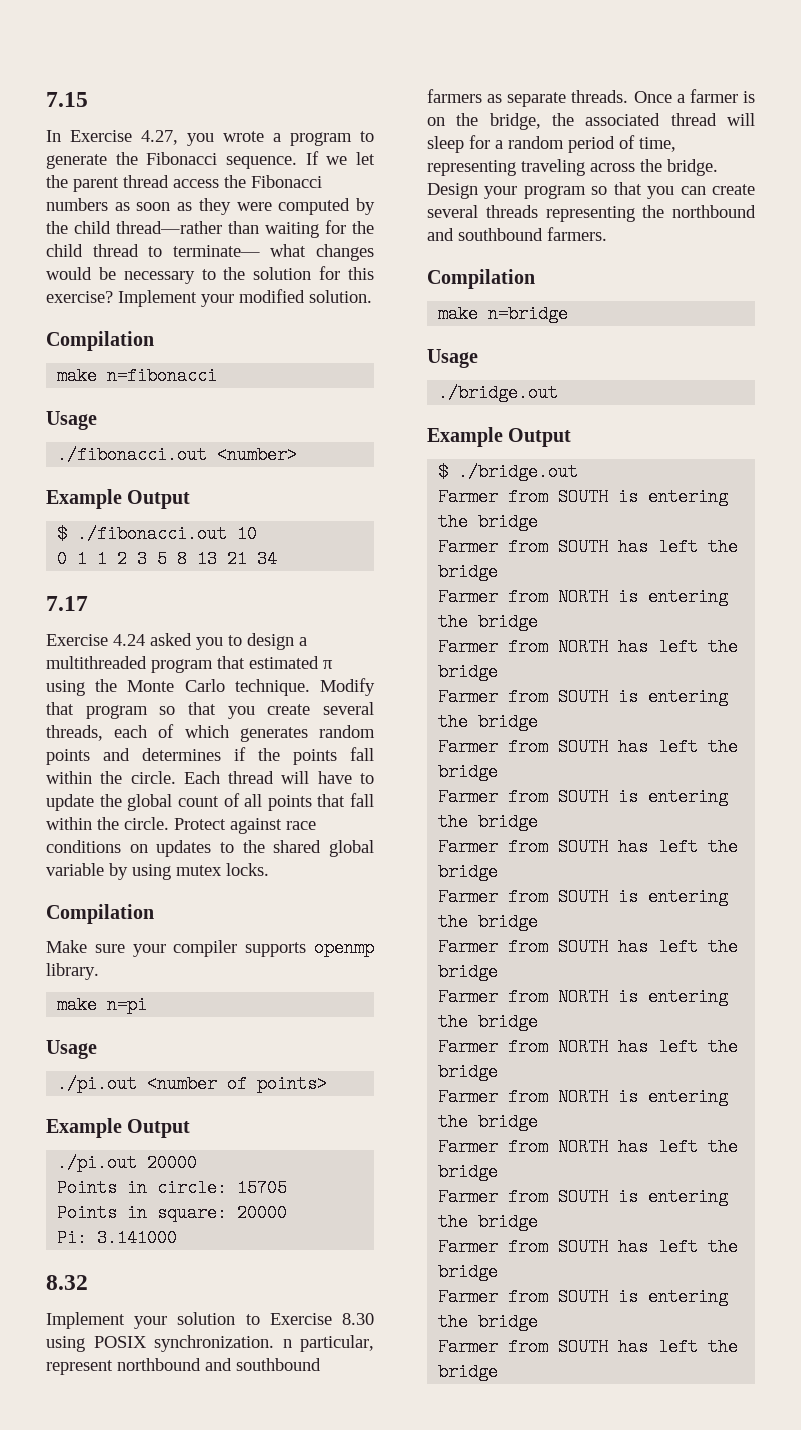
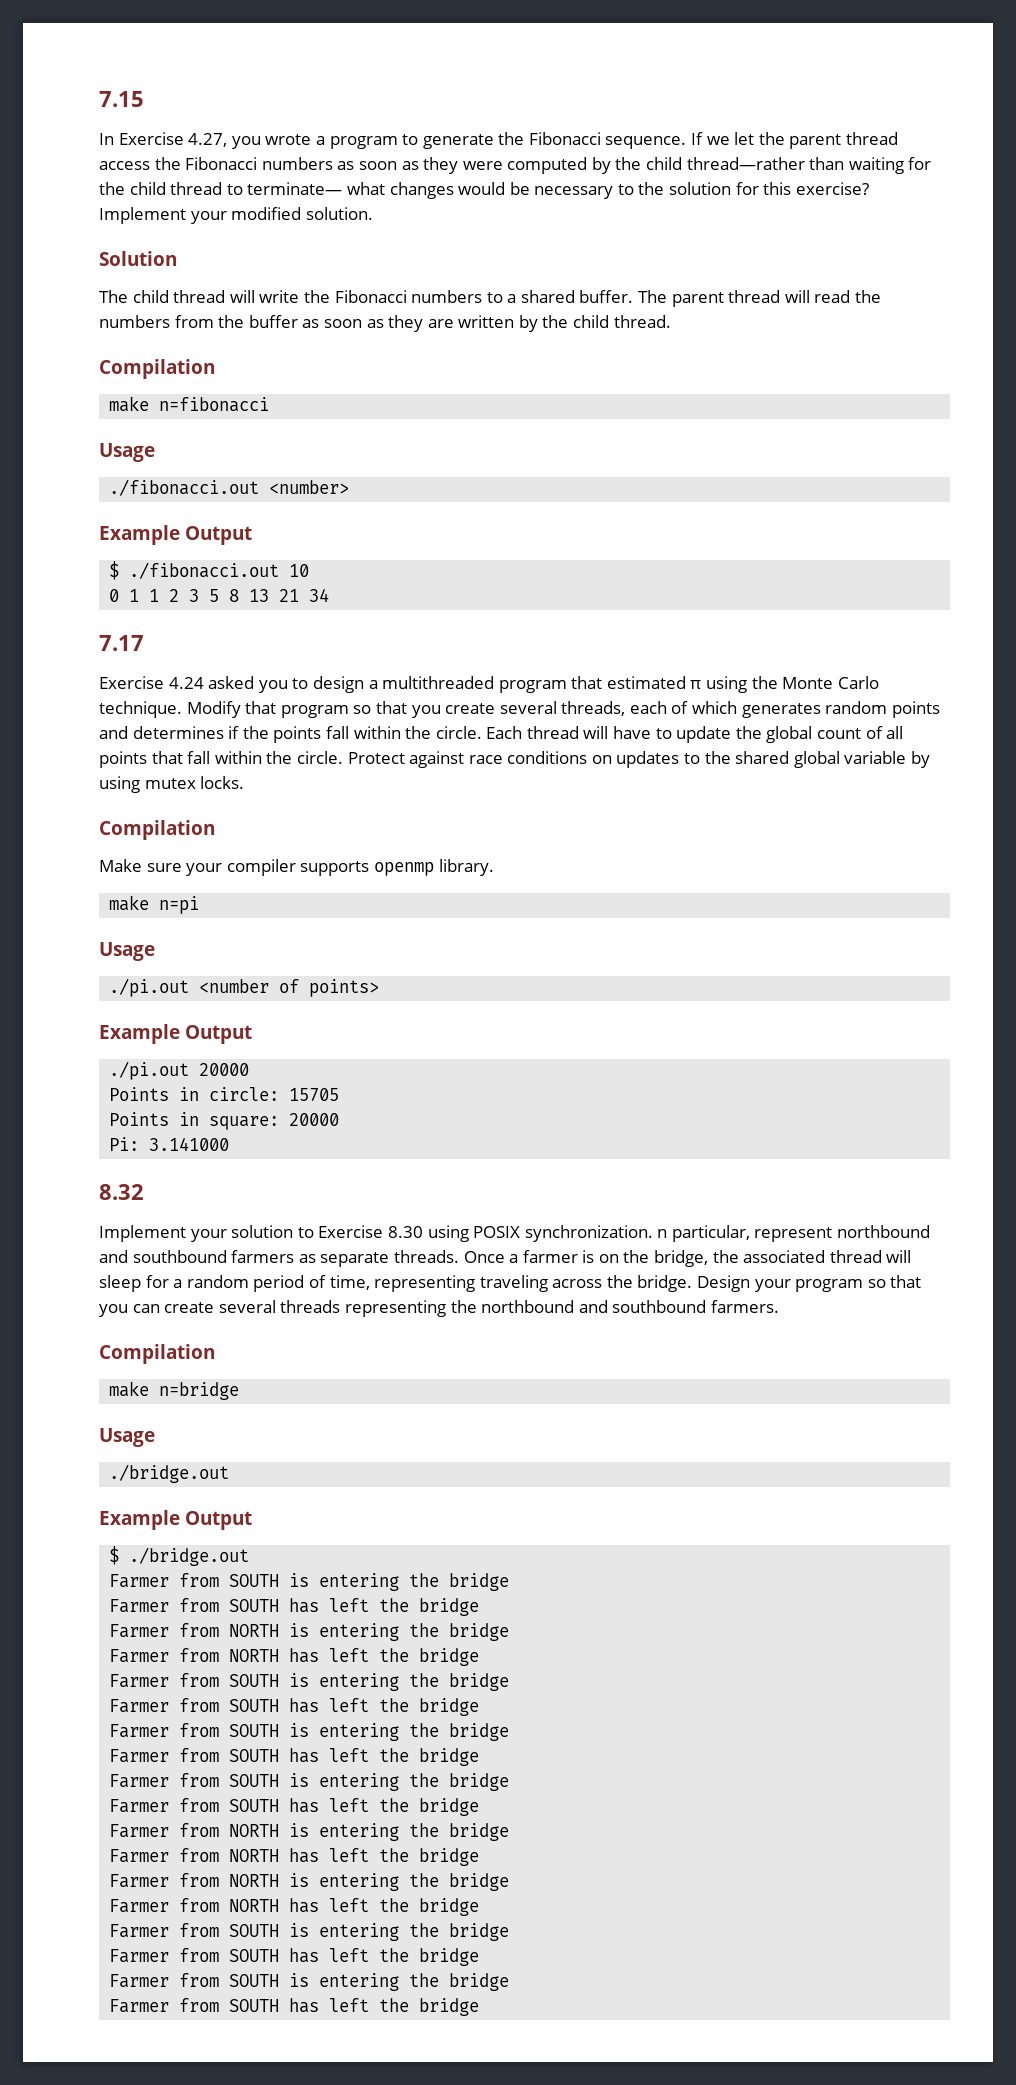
+ Solution
+ The child thread will write the Fibonacci numbers to a shared buffer. The parent thread will read the numbers from the buffer as soon as they are written by the child thread.

